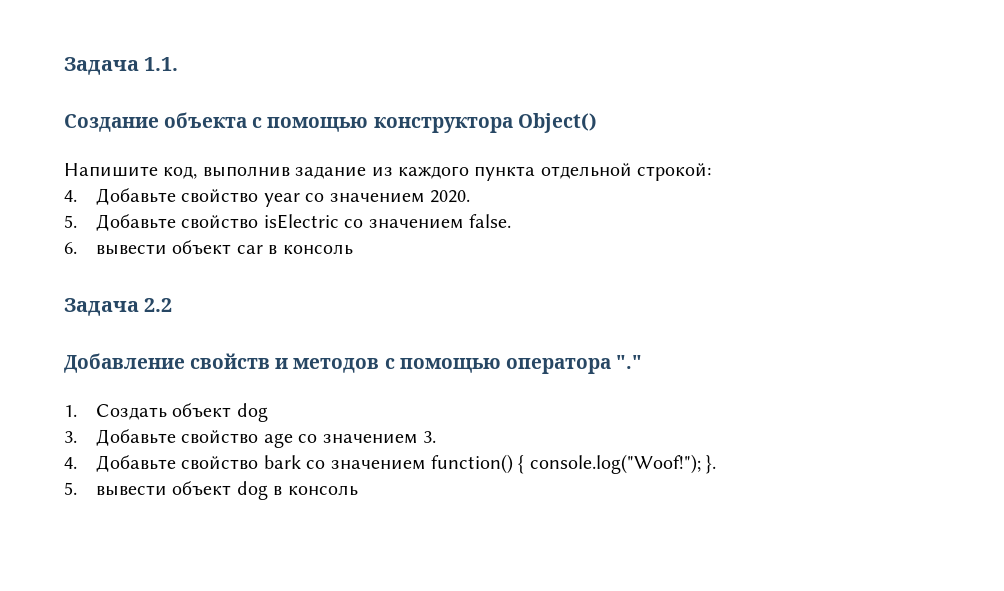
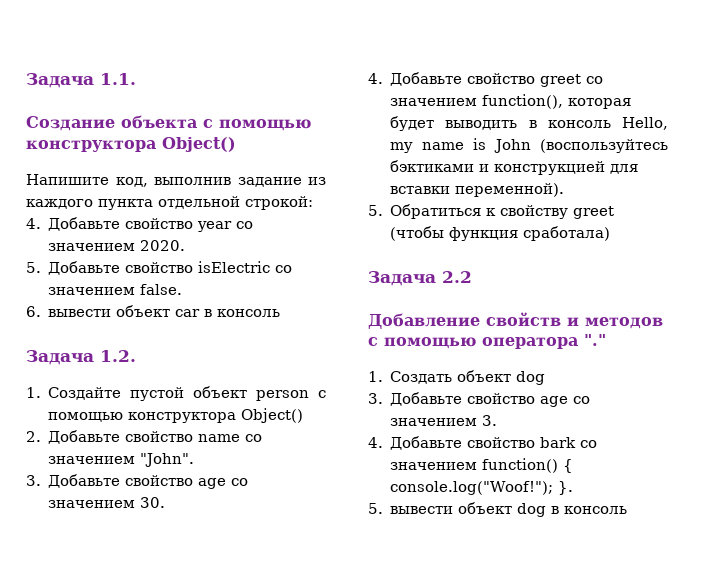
+ Задача 1.2.
+ 1. Создайте пустой объект person с помощью конструктора Object()
+ 2. Добавьте свойство name со значением "John".
+ 3. Добавьте свойство age со значением 30.
+ 4. Добавьте свойство greet со значением function(), которая будет выводить в консоль Hello, my name is John (воспользуйтесь бэктиками и конструкцией для вставки переменной).
+ 5. Обратиться к свойству greet (чтобы функция сработала)

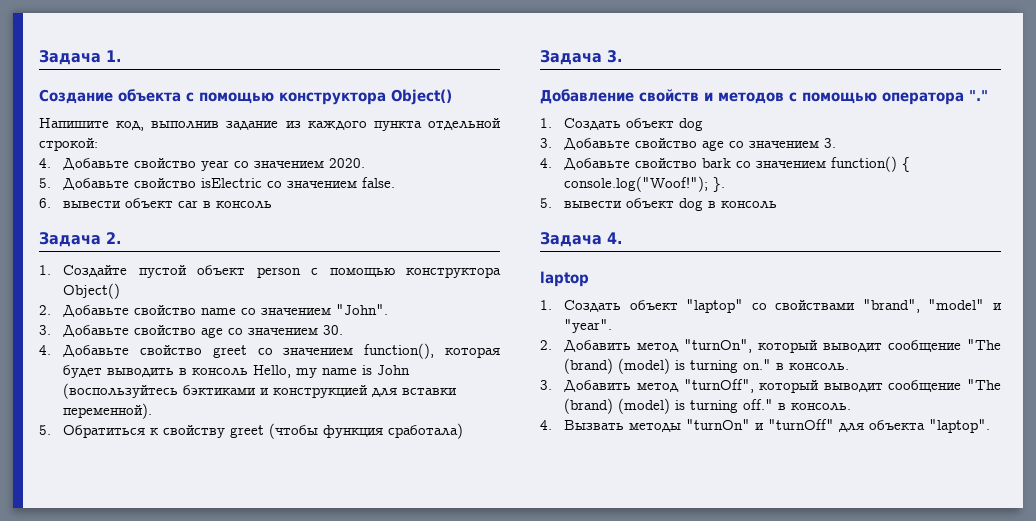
- Задача 1.1.
+ Задача 1.
- Задача 1.2.
+ Задача 2.
- Задача 2.2
+ Задача 3.
+ Задача 4.
+ laptop
+ 1. Создать объект "laptop" со свойствами "brand", "model" и "year".
+ 2. Добавить метод "turnOn", который выводит сообщение "The (brand) (model) is turning on." в консоль.
+ 3. Добавить метод "turnOff", который выводит сообщение "The (brand) (model) is turning off." в консоль.
+ 4. Вызвать методы "turnOn" и "turnOff" для объекта "laptop".

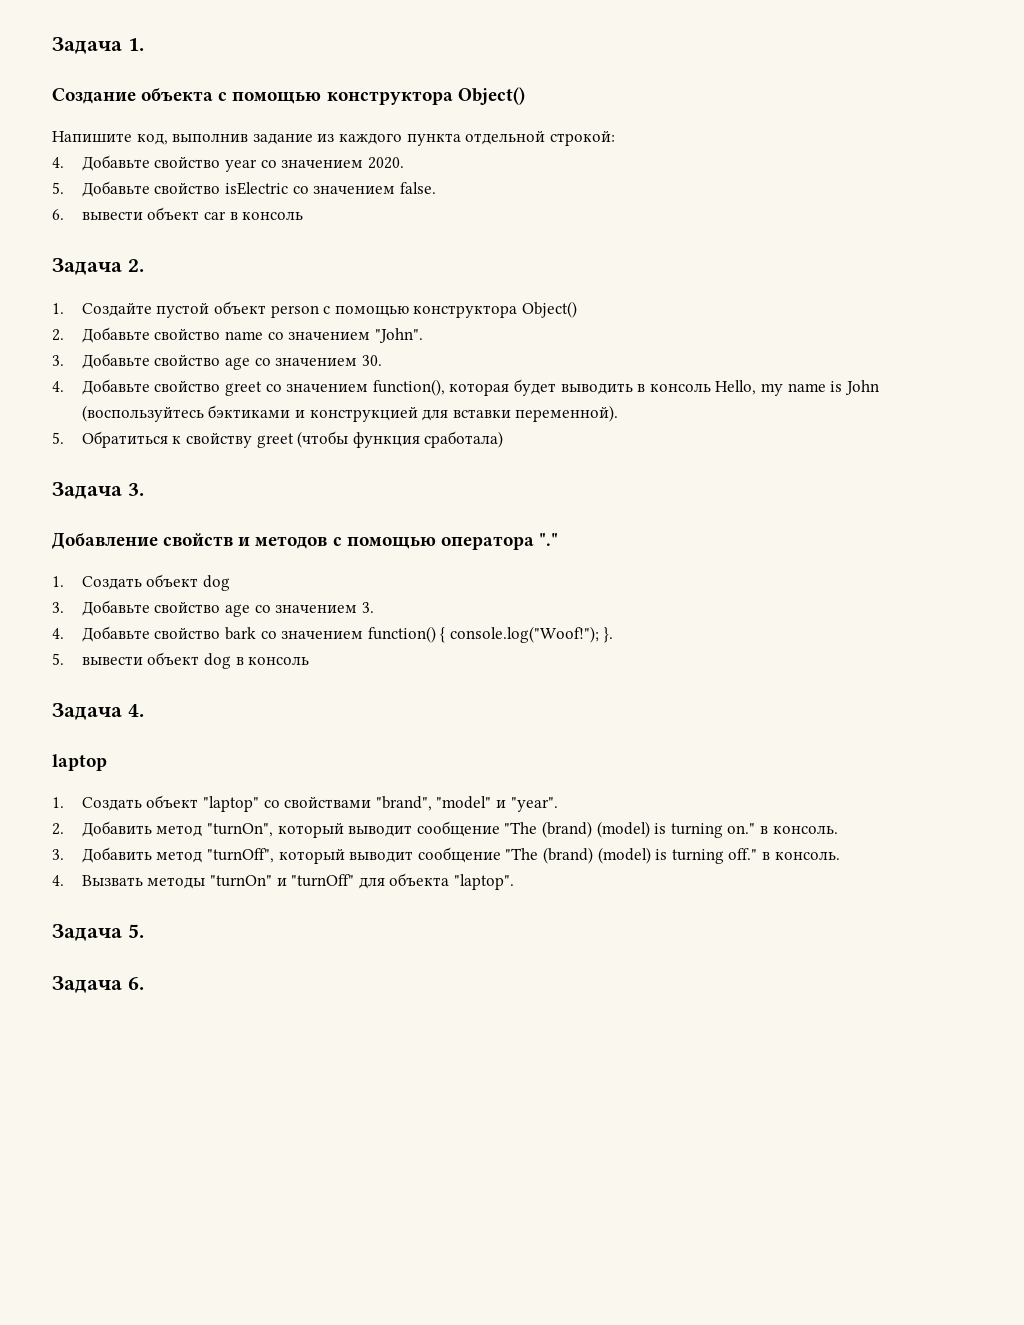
+ Задача 5.
+ Задача 6.

